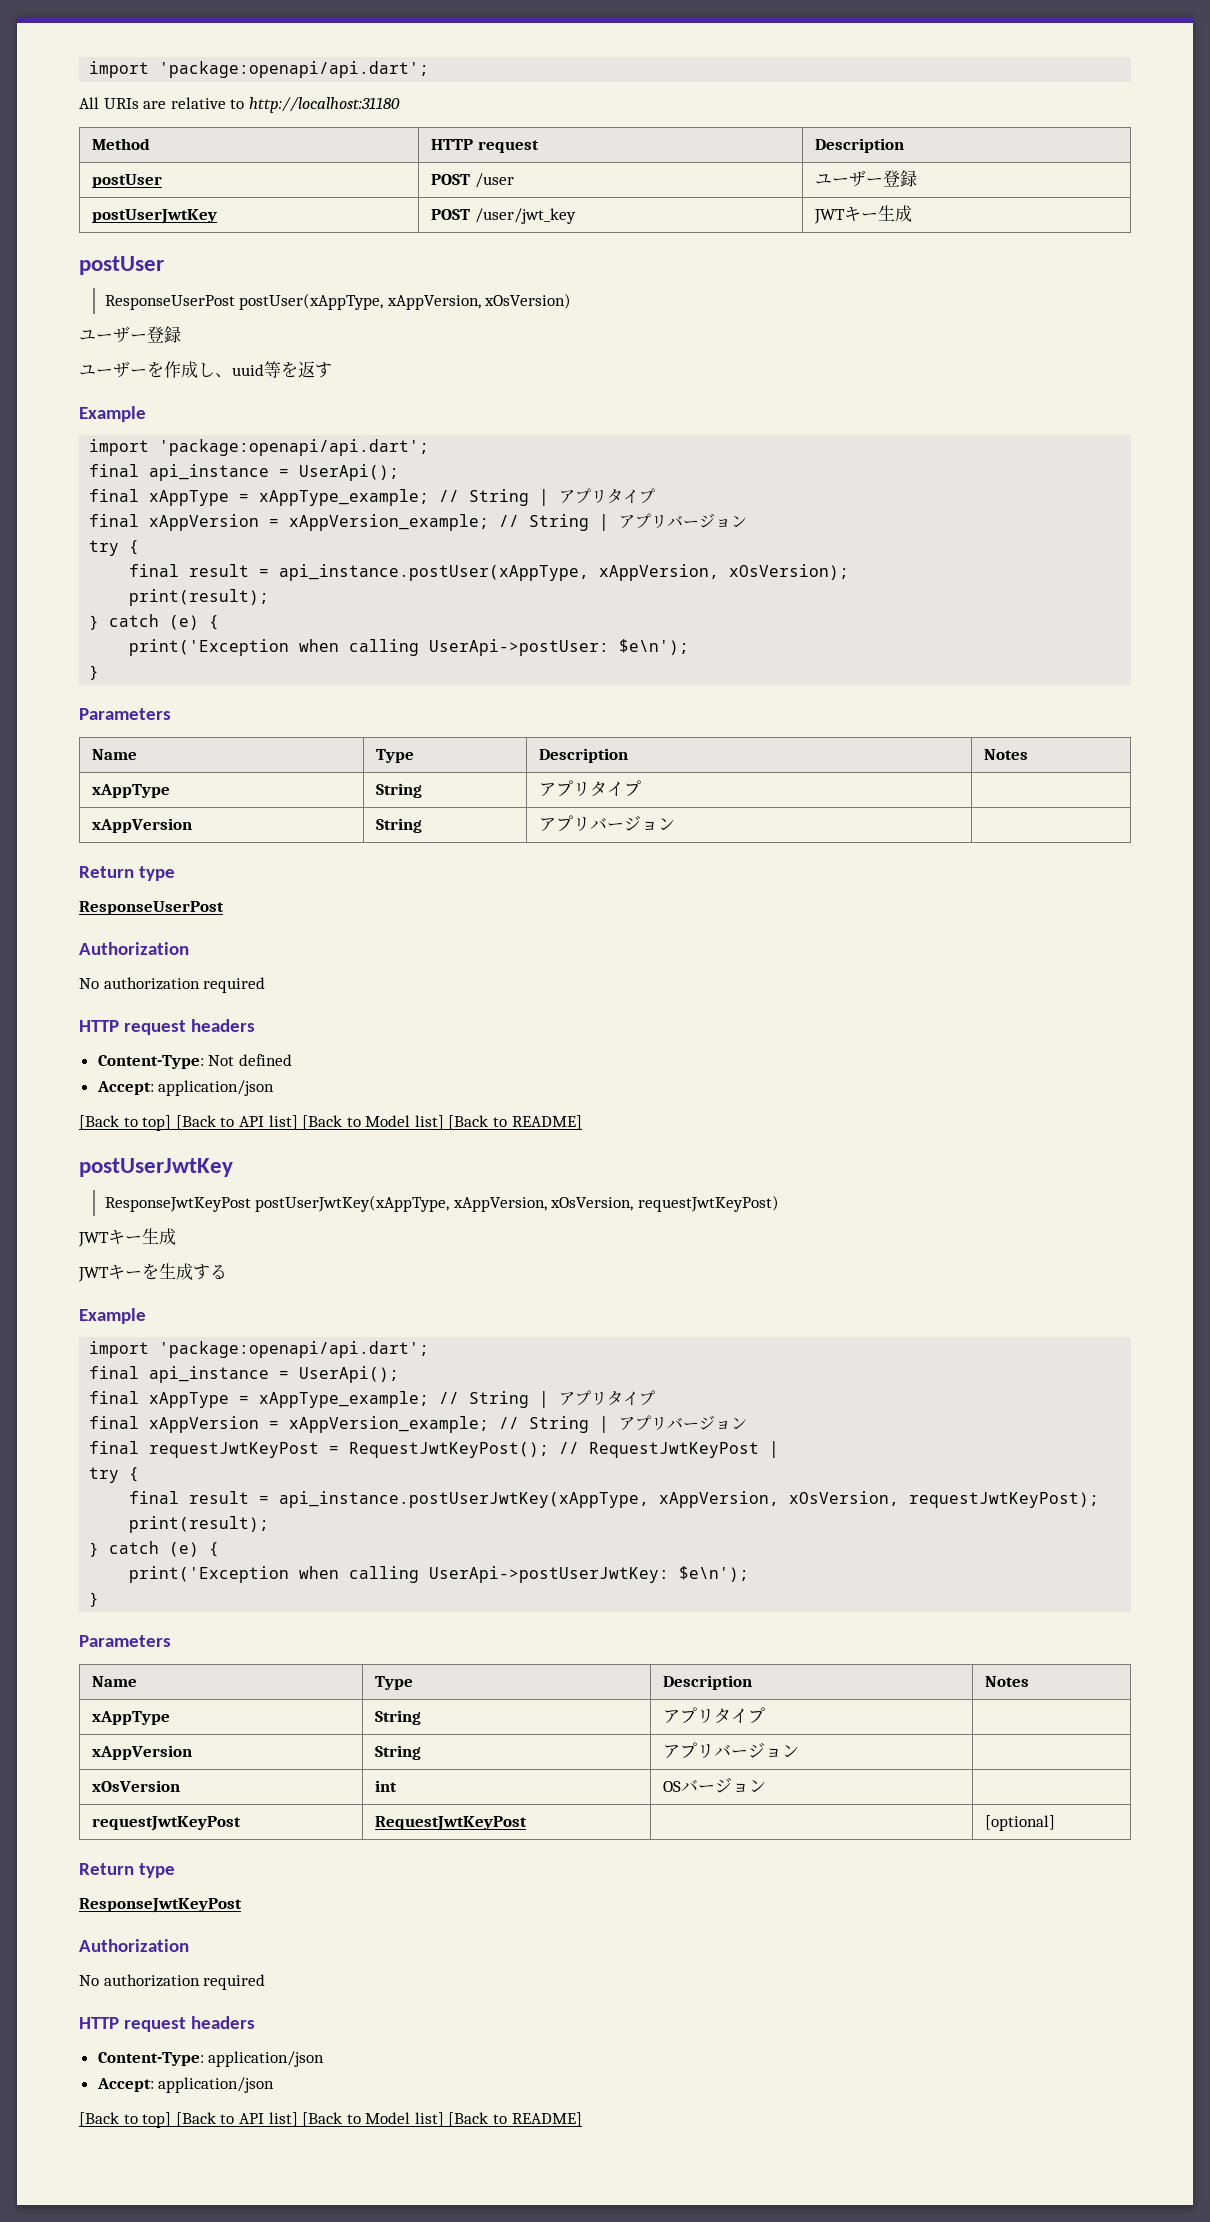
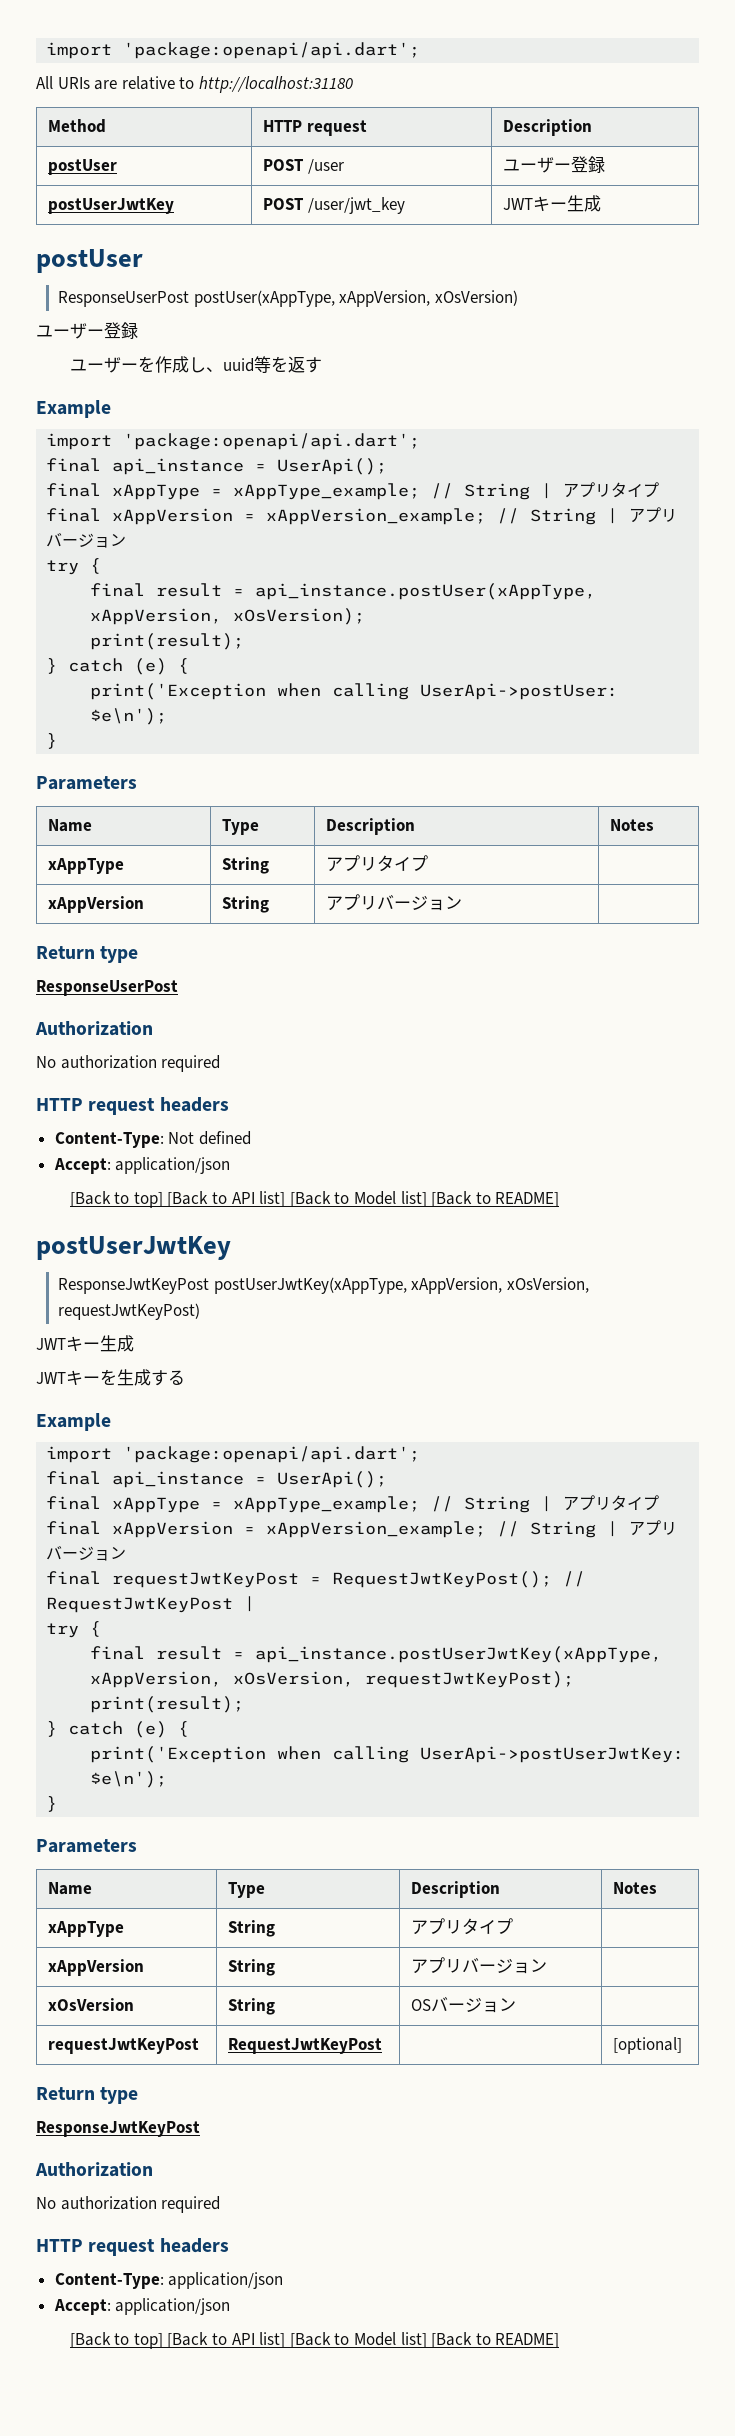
- xOsVersion | int | OSバージョン |
+ xOsVersion | String | OSバージョン |

